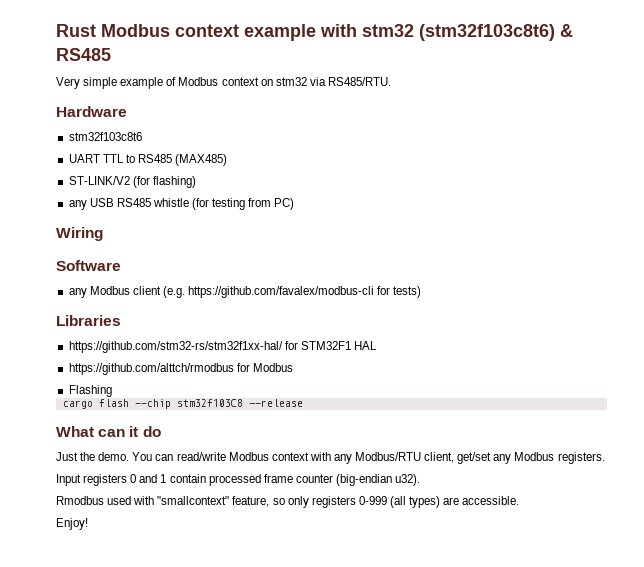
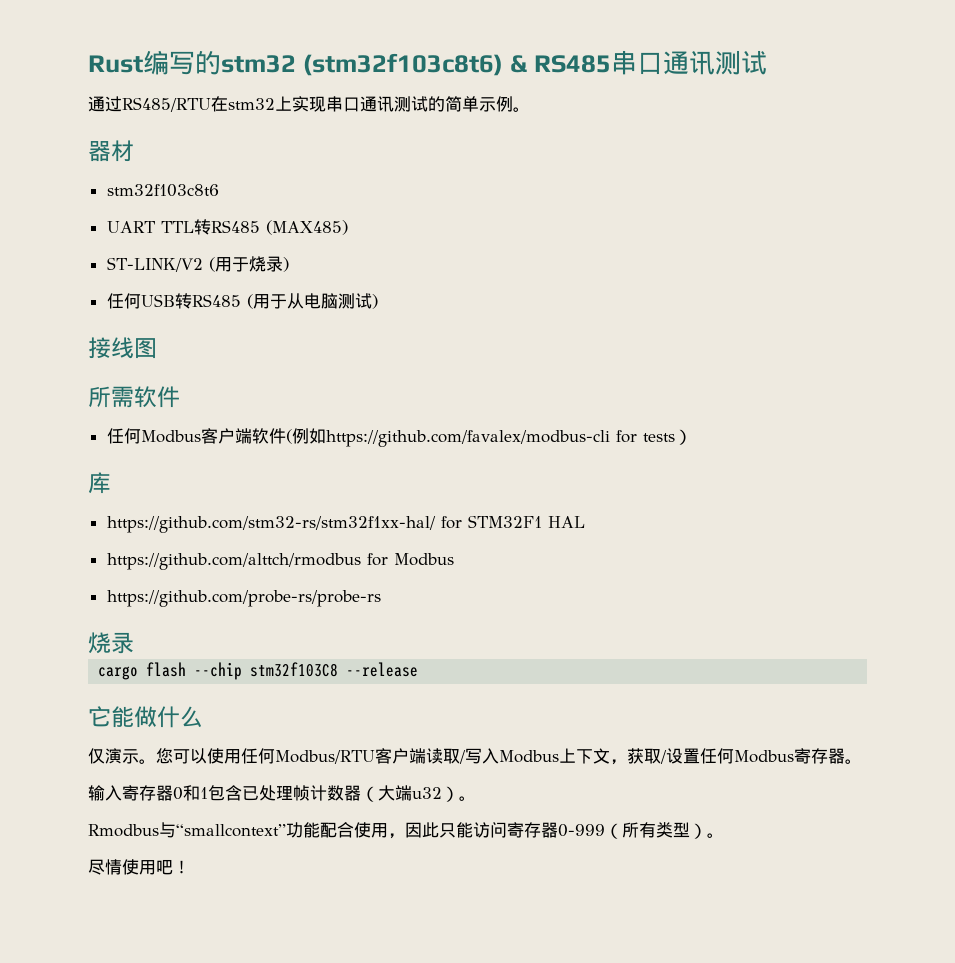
- Rust Modbus context example with stm32 (stm32f103c8t6) & RS485
- Very simple example of Modbus context on stm32 via RS485/RTU.
- Hardware
+ Rust编写的stm32 (stm32f103c8t6) & RS485串口通讯测试
+ 通过RS485/RTU在stm32上实现串口通讯测试的简单示例。
+ 器材
- UART TTL to RS485 (MAX485)
+ UART TTL转RS485 (MAX485)
- ST-LINK/V2 (for flashing)
- any USB RS485 whistle (for testing from PC)
- Wiring
- Software
- any Modbus client (e.g. https://github.com/favalex/modbus-cli for tests)
- Libraries
+ ST-LINK/V2 (用于烧录)
+ 任何USB转RS485 (用于从电脑测试)
+ 接线图
+ 所需软件
+ 任何Modbus客户端软件(例如https://github.com/favalex/modbus-cli for tests）
+ 库
- Flashing
+ https://github.com/probe-rs/probe-rs
+ 烧录
- What can it do
- Just the demo. You can read/write Modbus context with any Modbus/RTU client, get/set any Modbus registers.
- Input registers 0 and 1 contain processed frame counter (big-endian u32).
- Rmodbus used with "smallcontext" feature, so only registers 0-999 (all types) are accessible.
- Enjoy!
+ 它能做什么
+ 仅演示。您可以使用任何Modbus/RTU客户端读取/写入Modbus上下文，获取/设置任何Modbus寄存器。
+ 输入寄存器0和1包含已处理帧计数器（大端u32）。
+ Rmodbus与“smallcontext”功能配合使用，因此只能访问寄存器0-999（所有类型）。
+ 尽情使用吧！

